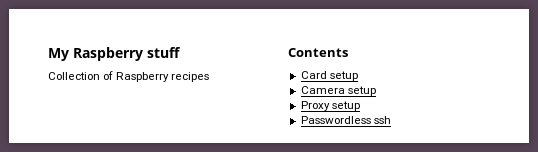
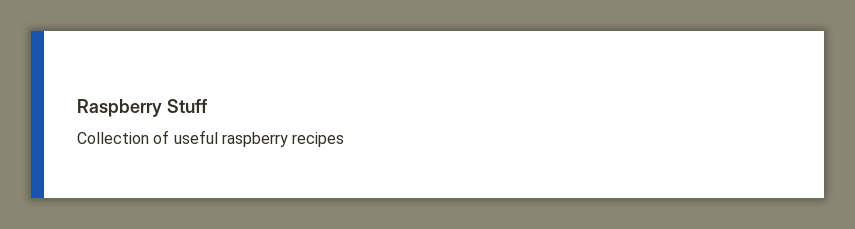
- My Raspberry stuff
+ Raspberry Stuff
- Collection of Raspberry recipes
+ Collection of useful raspberry recipes
- Contents
- Card setup
- Camera setup
- Proxy setup
- Passwordless ssh

